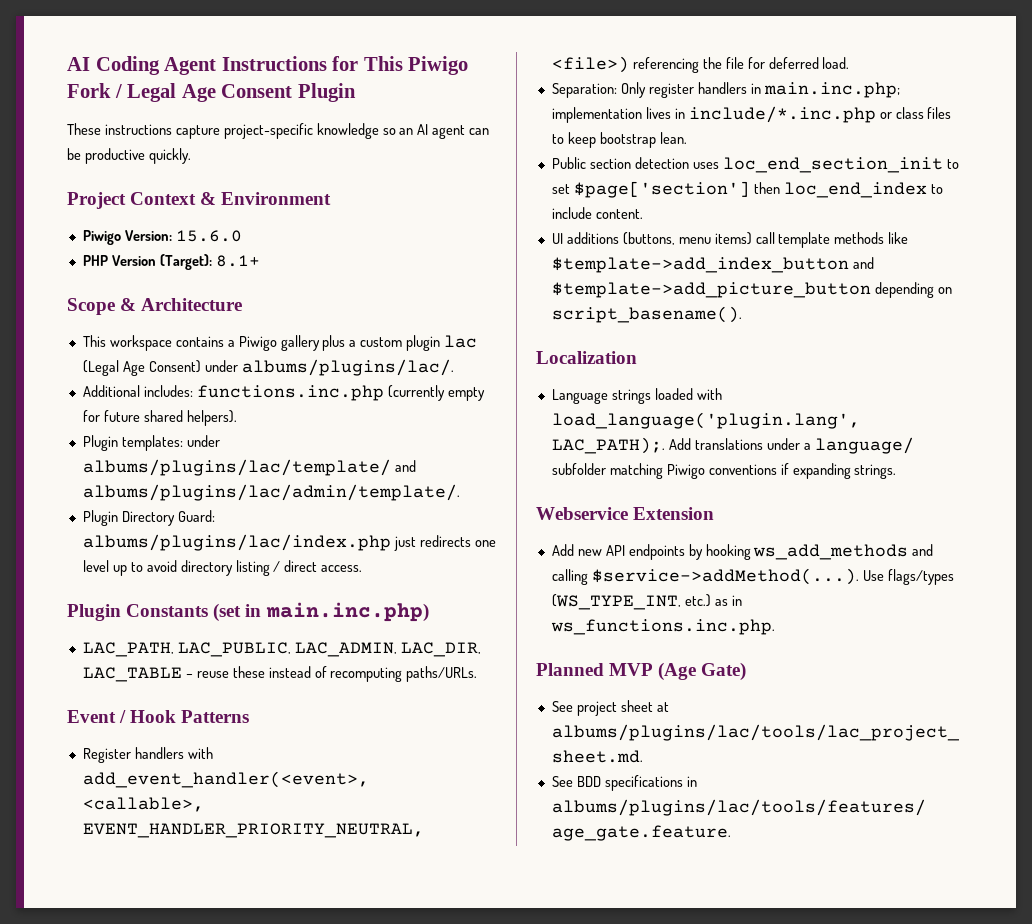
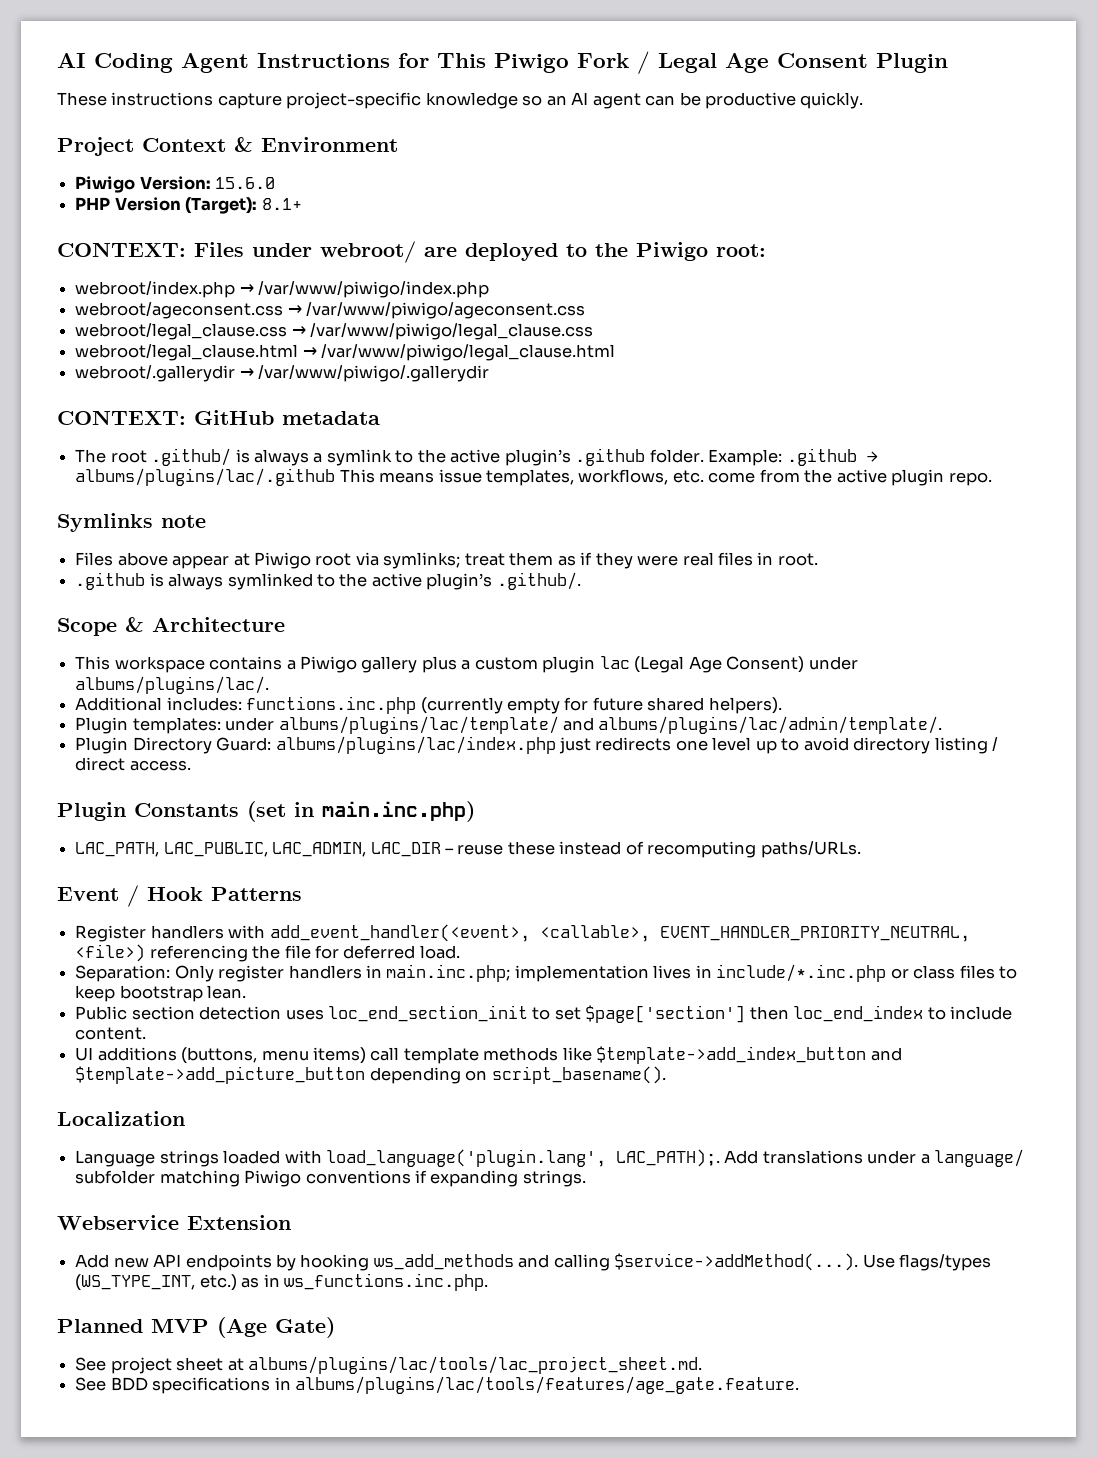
+ CONTEXT: Files under webroot/ are deployed to the Piwigo root:
+ webroot/index.php → /var/www/piwigo/index.php
+ webroot/ageconsent.css → /var/www/piwigo/ageconsent.css
+ webroot/legal_clause.css → /var/www/piwigo/legal_clause.css
+ webroot/legal_clause.html → /var/www/piwigo/legal_clause.html
+ webroot/.gallerydir → /var/www/piwigo/.gallerydir
+ CONTEXT: GitHub metadata
+ The root .github/ is always a symlink to the active plugin’s .github folder. Example: .github → albums/plugins/lac/.github This means issue templates, workflows, etc. come from the active plugin repo.
+ Symlinks note
+ Files above appear at Piwigo root via symlinks; treat them as if they were real files in root.
+ .github is always symlinked to the active plugin’s .github/.
- LAC_PATH, LAC_PUBLIC, LAC_ADMIN, LAC_DIR, LAC_TABLE – reuse these instead of recomputing paths/URLs.
+ LAC_PATH, LAC_PUBLIC, LAC_ADMIN, LAC_DIR – reuse these instead of recomputing paths/URLs.

